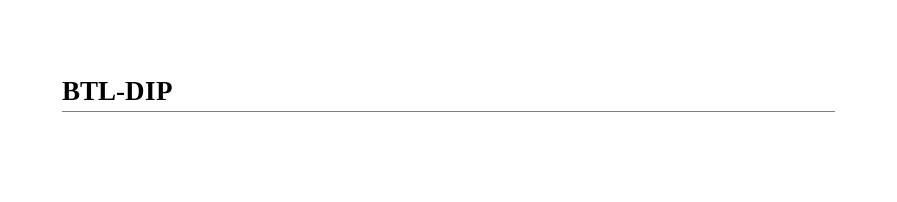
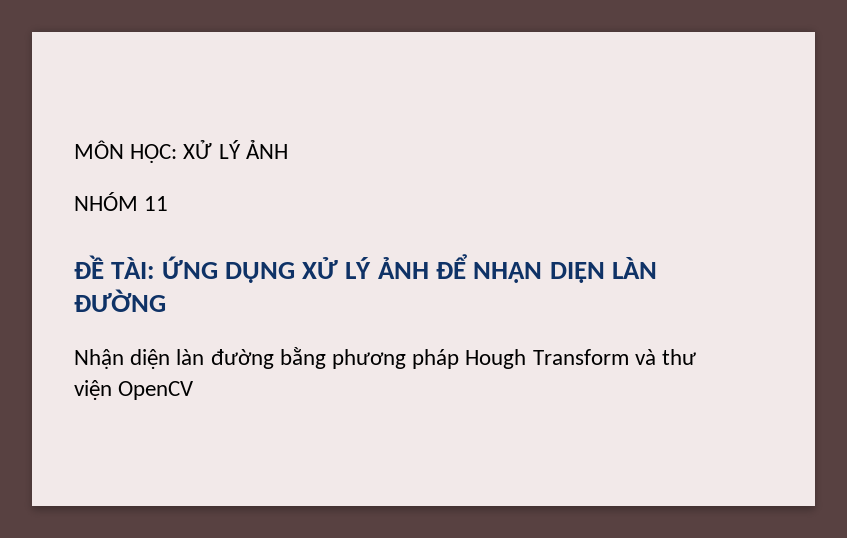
- BTL-DIP
+ MÔN HỌC: XỬ LÝ ẢNH
+ NHÓM 11
+ ĐỀ TÀI: ỨNG DỤNG XỬ LÝ ẢNH ĐỂ NHẬN DIỆN LÀN ĐƯỜNG
+ Nhận diện làn đường bằng phương pháp Hough Transform và thư viện OpenCV

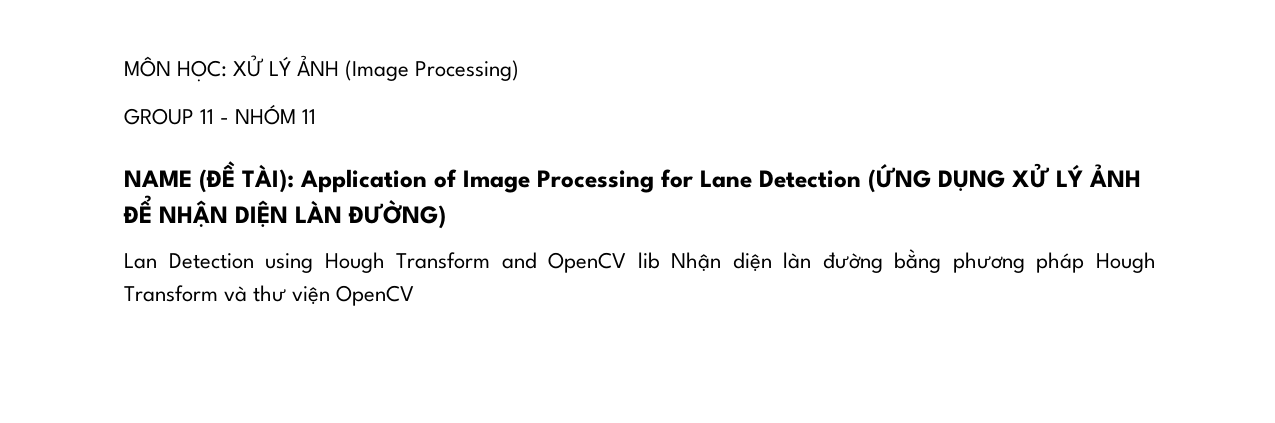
- MÔN HỌC: XỬ LÝ ẢNH
- NHÓM 11
- ĐỀ TÀI: ỨNG DỤNG XỬ LÝ ẢNH ĐỂ NHẬN DIỆN LÀN ĐƯỜNG
- Nhận diện làn đường bằng phương pháp Hough Transform và thư viện OpenCV
+ MÔN HỌC: XỬ LÝ ẢNH (Image Processing)
+ GROUP 11 - NHÓM 11
+ NAME (ĐỀ TÀI): Application of Image Processing for Lane Detection (ỨNG DỤNG XỬ LÝ ẢNH ĐỂ NHẬN DIỆN LÀN ĐƯỜNG)
+ Lan Detection using Hough Transform and OpenCV lib Nhận diện làn đường bằng phương pháp Hough Transform và thư viện OpenCV

